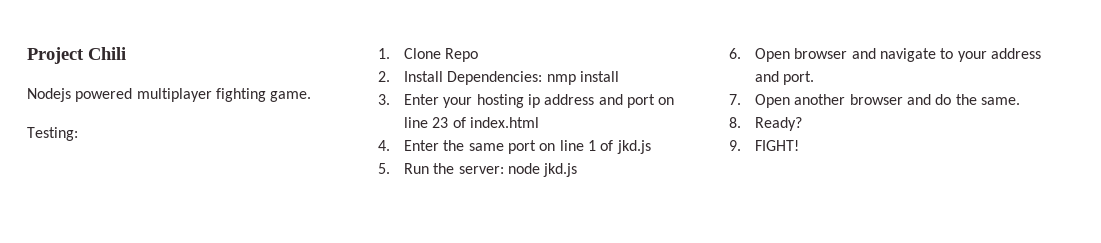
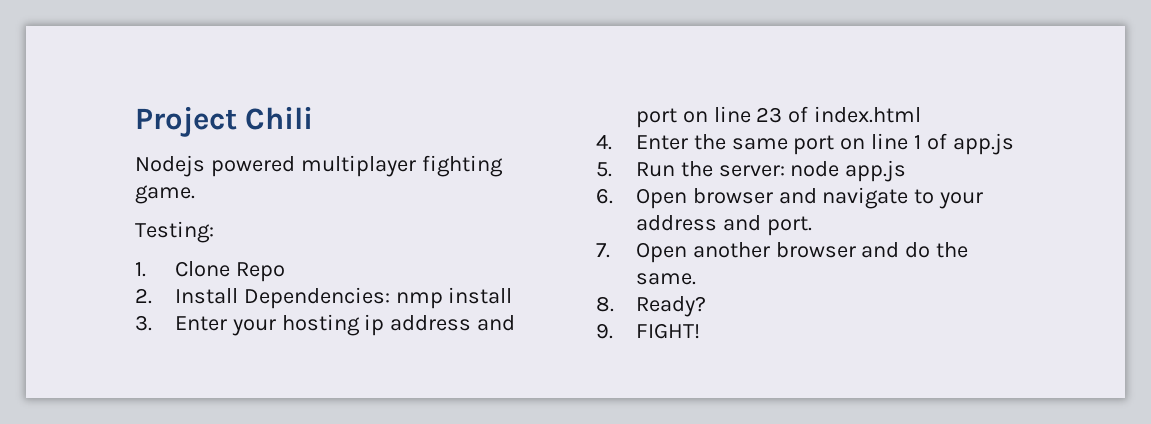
- 4. Enter the same port on line 1 of jkd.js
+ 4. Enter the same port on line 1 of app.js
- 5. Run the server: node jkd.js
+ 5. Run the server: node app.js

